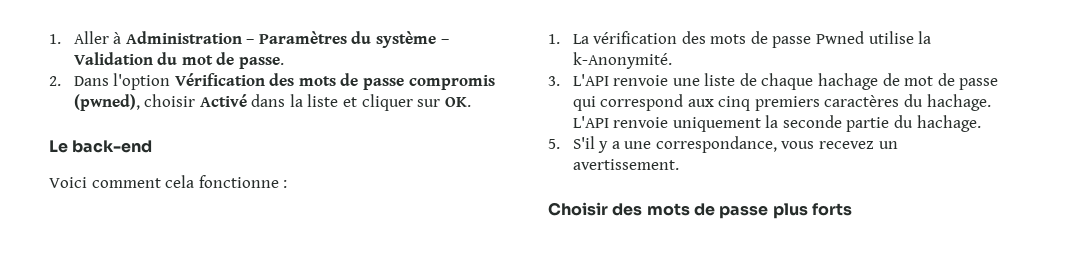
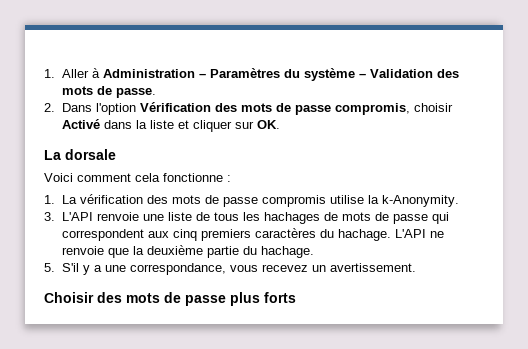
- 1. Aller à Administration – Paramètres du système – Validation du mot de passe.
+ 1. Aller à Administration – Paramètres du système – Validation des mots de passe.
- 2. Dans l'option Vérification des mots de passe compromis (pwned), choisir Activé dans la liste et cliquer sur OK.
+ 2. Dans l'option Vérification des mots de passe compromis, choisir Activé dans la liste et cliquer sur OK.
- Le back-end
+ La dorsale
- 1. La vérification des mots de passe Pwned utilise la k-Anonymité.
+ 1. La vérification des mots de passe compromis utilise la k-Anonymity.
- 3. L'API renvoie une liste de chaque hachage de mot de passe qui correspond aux cinq premiers caractères du hachage.
+ 3. L'API renvoie une liste de tous les hachages de mots de passe qui correspondent aux cinq premiers caractères du hachage.
- L'API renvoie uniquement la seconde partie du hachage.
+ L'API ne renvoie que la deuxième partie du hachage.

